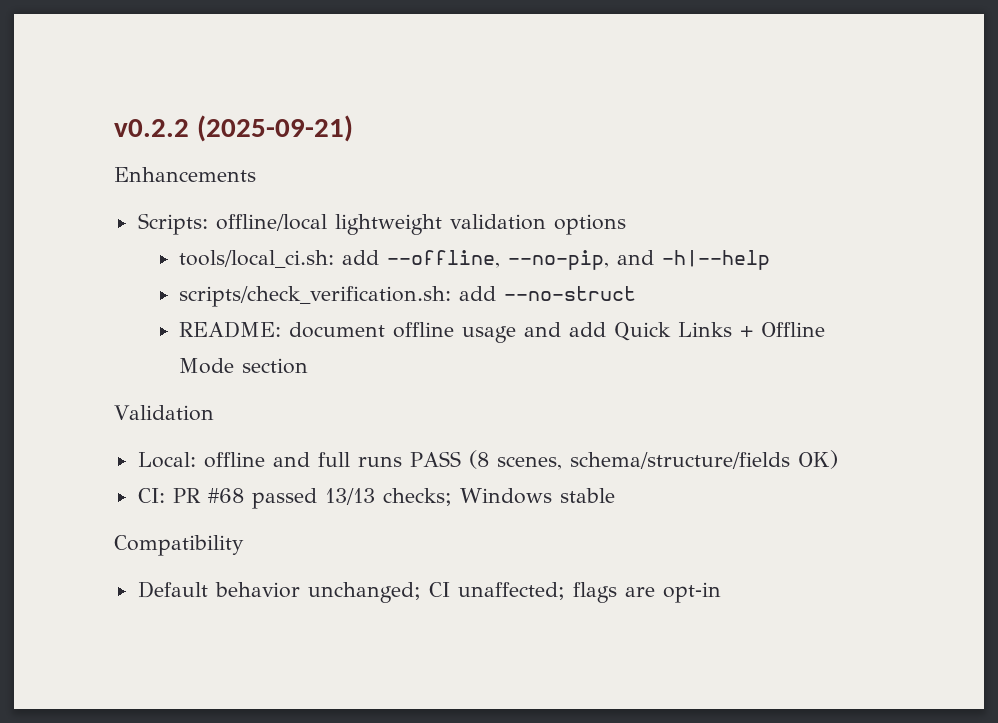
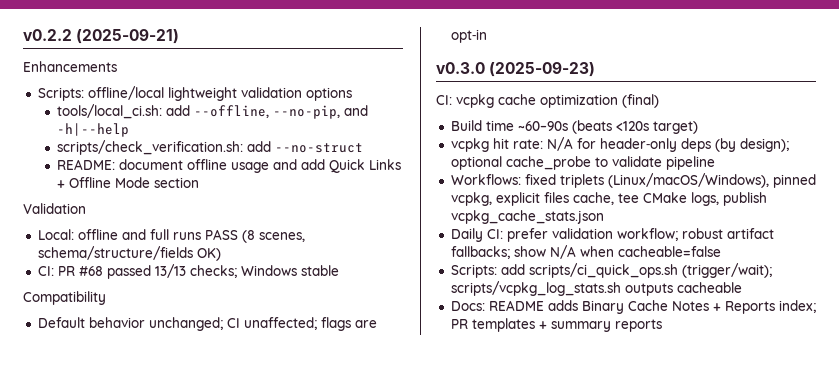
+ v0.3.0 (2025-09-23)
+ CI: vcpkg cache optimization (final)
+ Build time ~60–90s (beats <120s target)
+ vcpkg hit rate: N/A for header‑only deps (by design); optional cache_probe to validate pipeline
+ Workflows: fixed triplets (Linux/macOS/Windows), pinned vcpkg, explicit files cache, tee CMake logs, publish vcpkg_cache_stats.json
+ Daily CI: prefer validation workflow; robust artifact fallbacks; show N/A when cacheable=false
+ Scripts: add scripts/ci_quick_ops.sh (trigger/wait); scripts/vcpkg_log_stats.sh outputs cacheable
+ Docs: README adds Binary Cache Notes + Reports index; PR templates + summary reports

